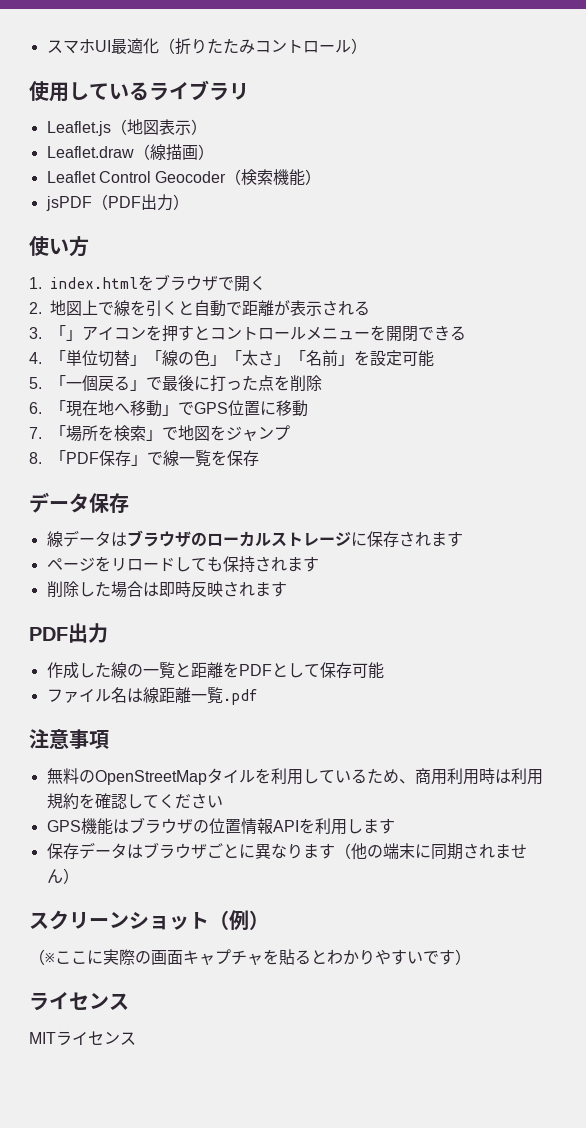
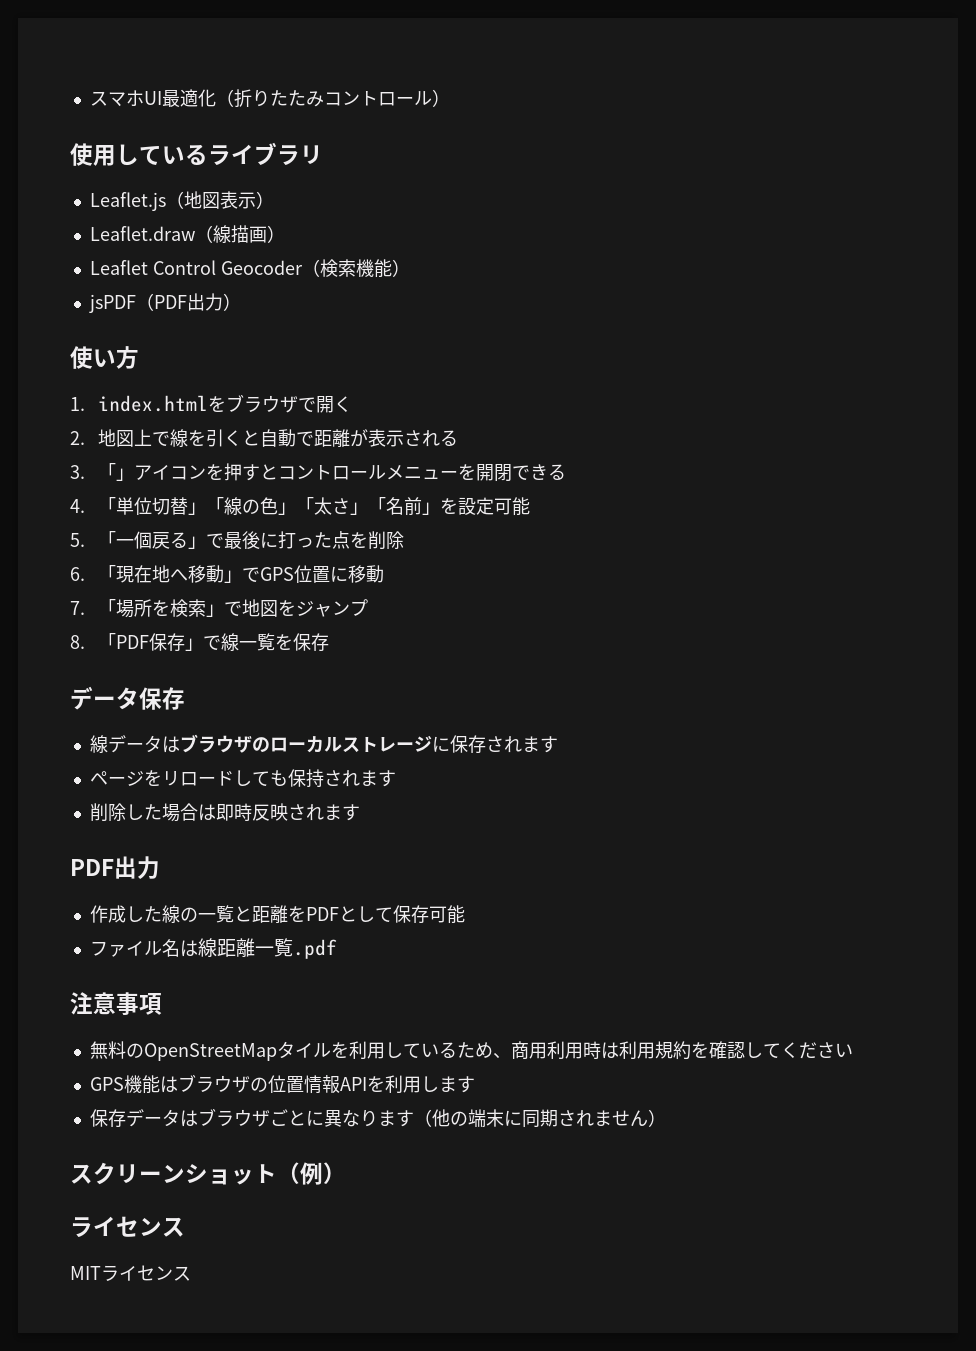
- （※ここに実際の画面キャプチャを貼るとわかりやすいです）

